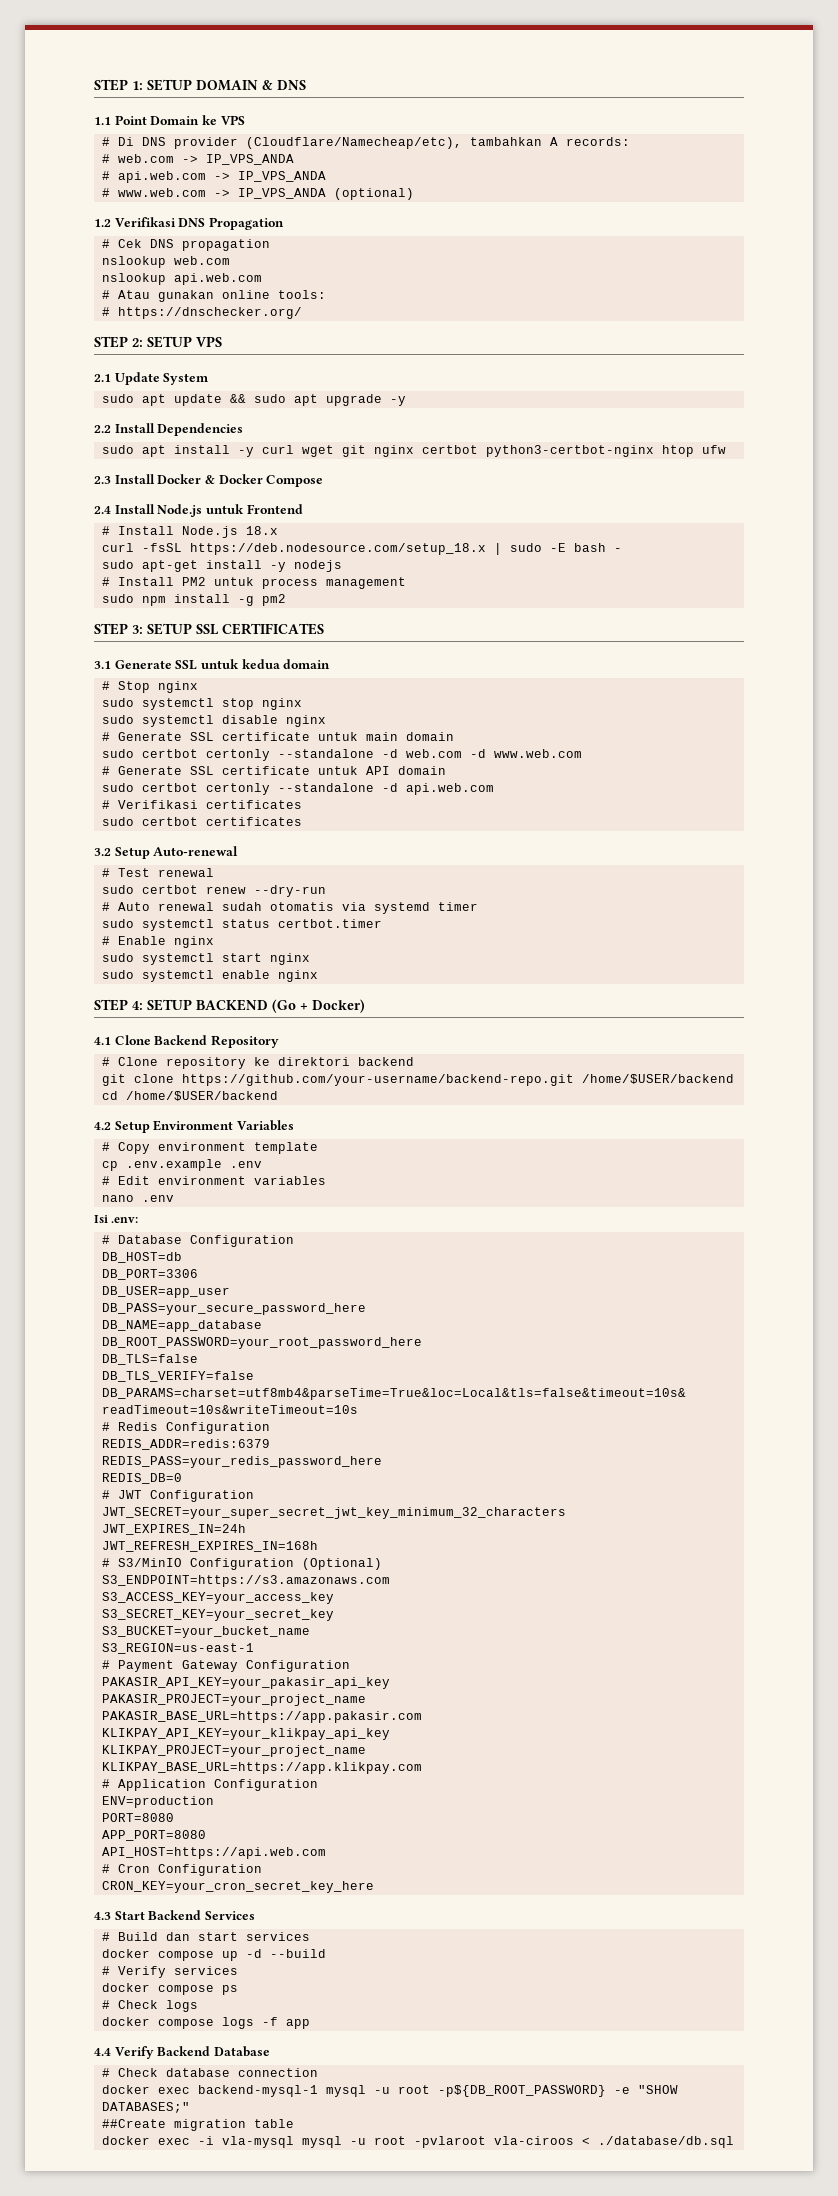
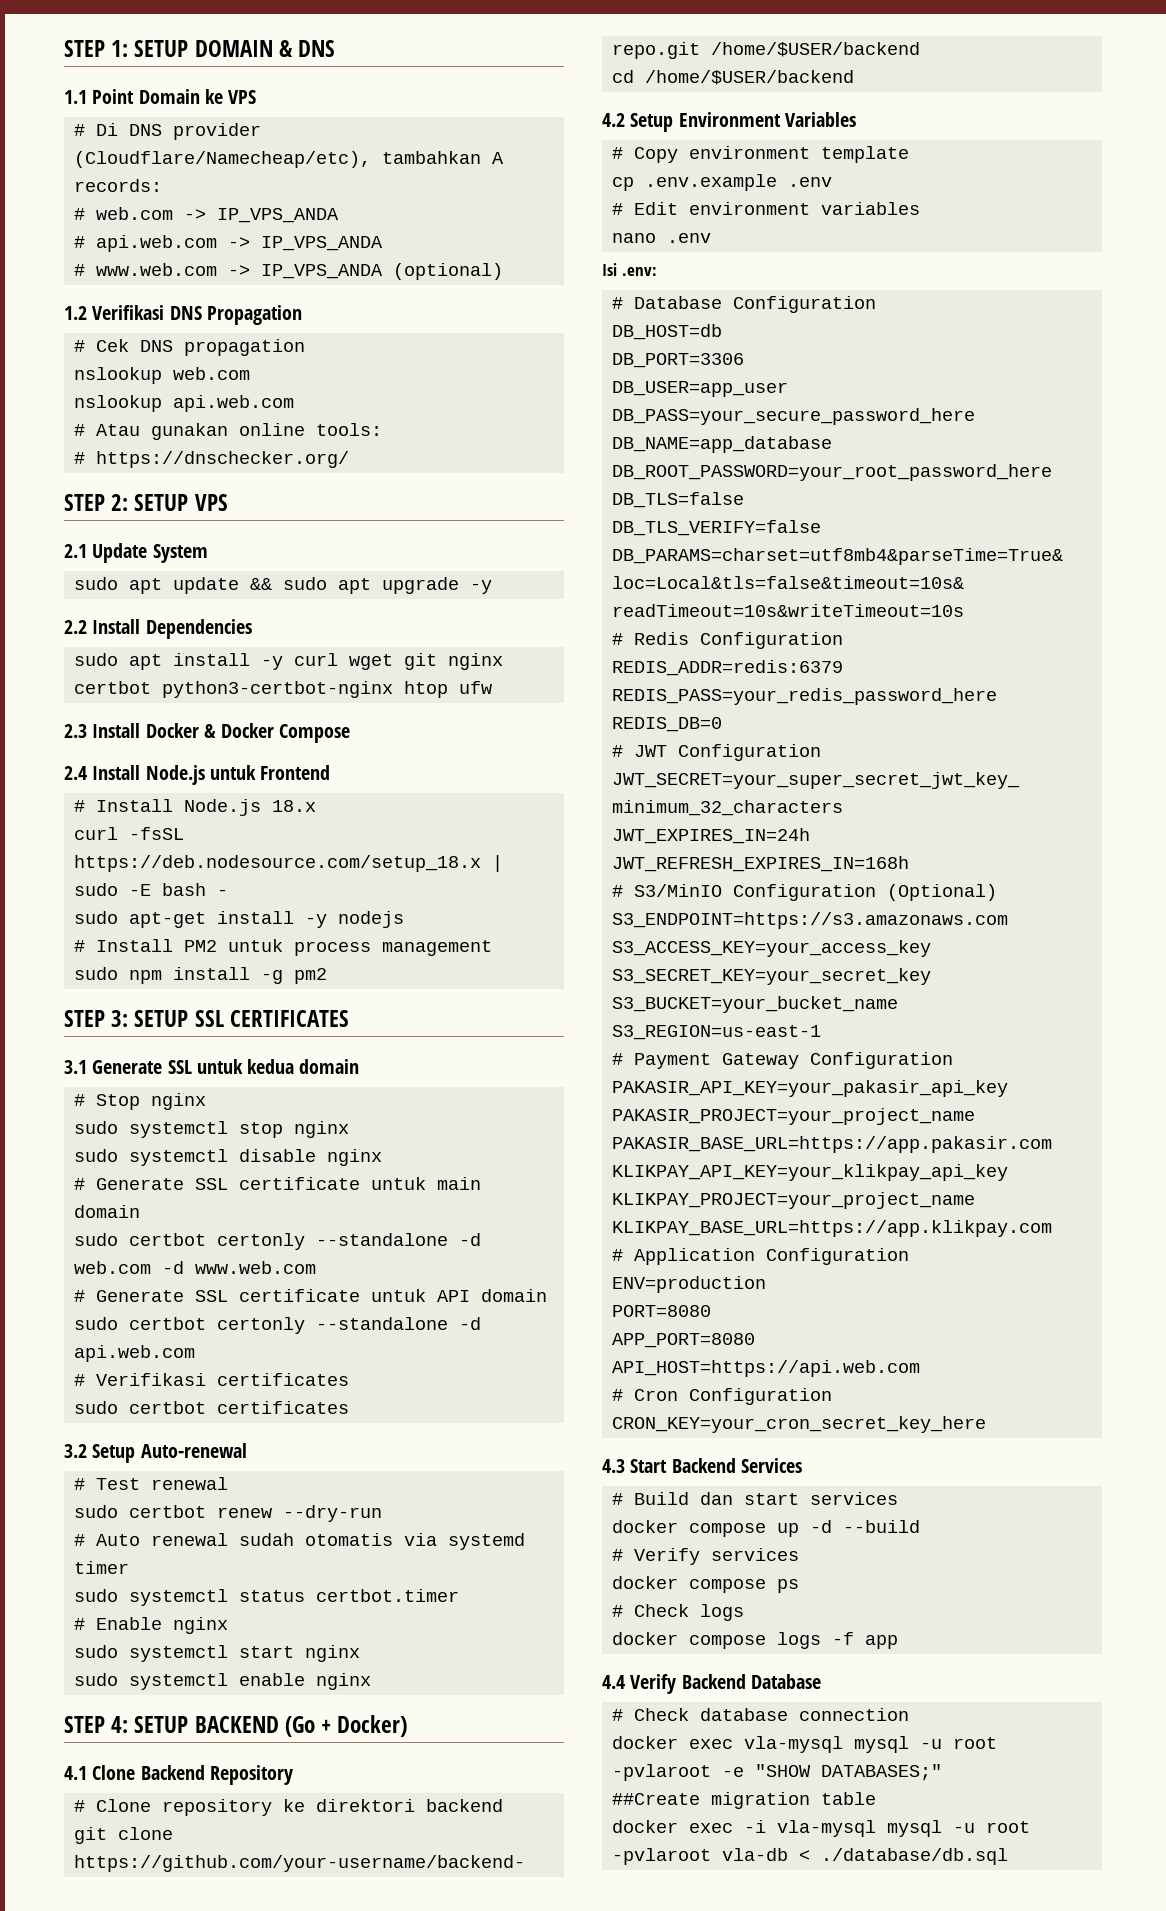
- docker exec backend-mysql-1 mysql -u root -p${DB_ROOT_PASSWORD} -e "SHOW DATABASES;"
+ docker exec vla-mysql mysql -u root -pvlaroot -e "SHOW DATABASES;"
- docker exec -i vla-mysql mysql -u root -pvlaroot vla-ciroos < ./database/db.sql
+ docker exec -i vla-mysql mysql -u root -pvlaroot vla-db < ./database/db.sql

